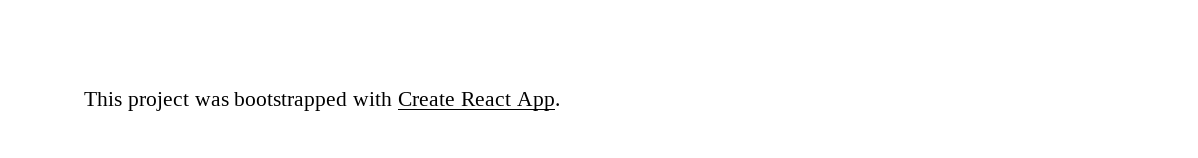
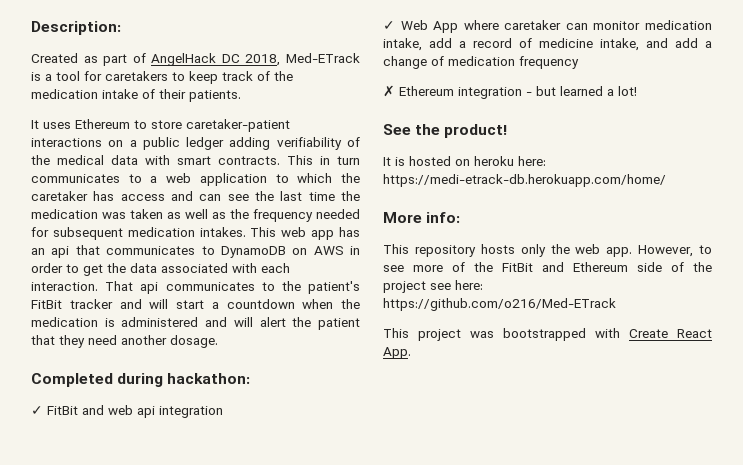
+ Description:
+ Created as part of AngelHack DC 2018, Med-ETrack is a tool for caretakers to keep track of the medication intake of their patients.
+ It uses Ethereum to store caretaker-patient interactions on a public ledger adding verifiability of the medical data with smart contracts. This in turn communicates to a web application to which the caretaker has access and can see the last time the medication was taken as well as the frequency needed for subsequent medication intakes. This web app has an api that communicates to DynamoDB on AWS in order to get the data associated with each interaction. That api communicates to the patient's FitBit tracker and will start a countdown when the medication is administered and will alert the patient that they need another dosage.
+ Completed during hackathon:
+ ✓ FitBit and web api integration
+ ✓ Web App where caretaker can monitor medication intake, add a record of medicine intake, and add a change of medication frequency
+ ✗ Ethereum integration - but learned a lot!
+ See the product!
+ It is hosted on heroku here: https://medi-etrack-db.herokuapp.com/home/
+ More info:
+ This repository hosts only the web app. However, to see more of the FitBit and Ethereum side of the project see here: https://github.com/o216/Med-ETrack

